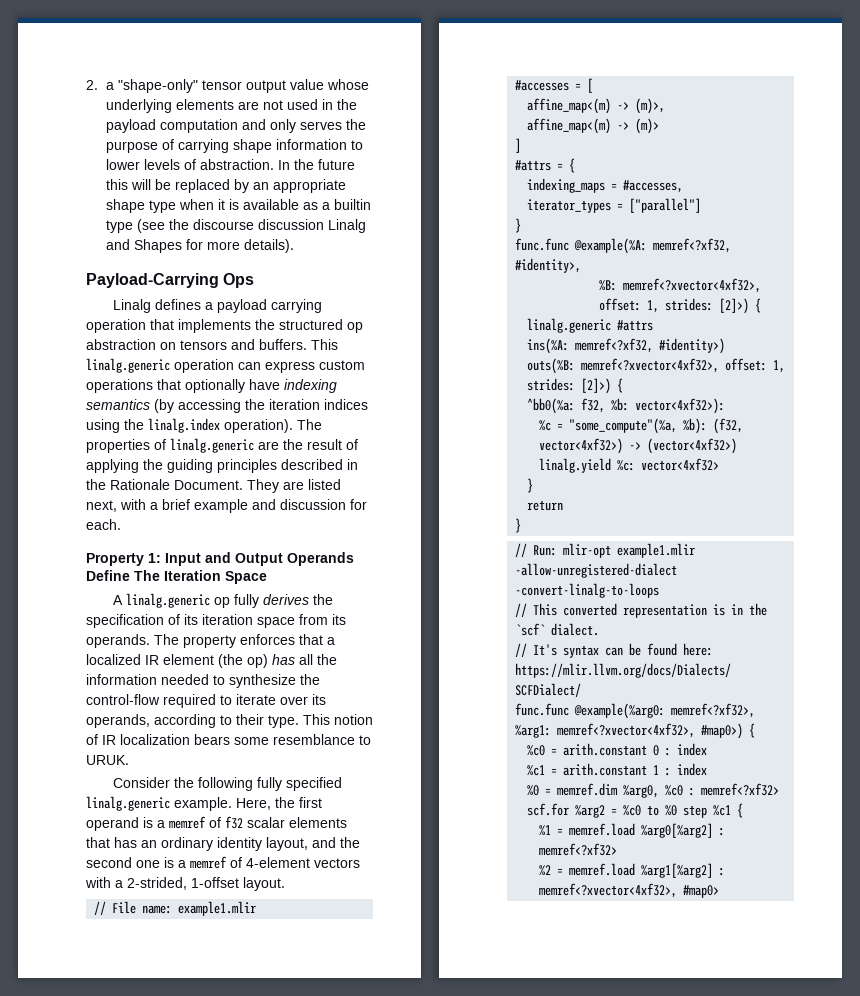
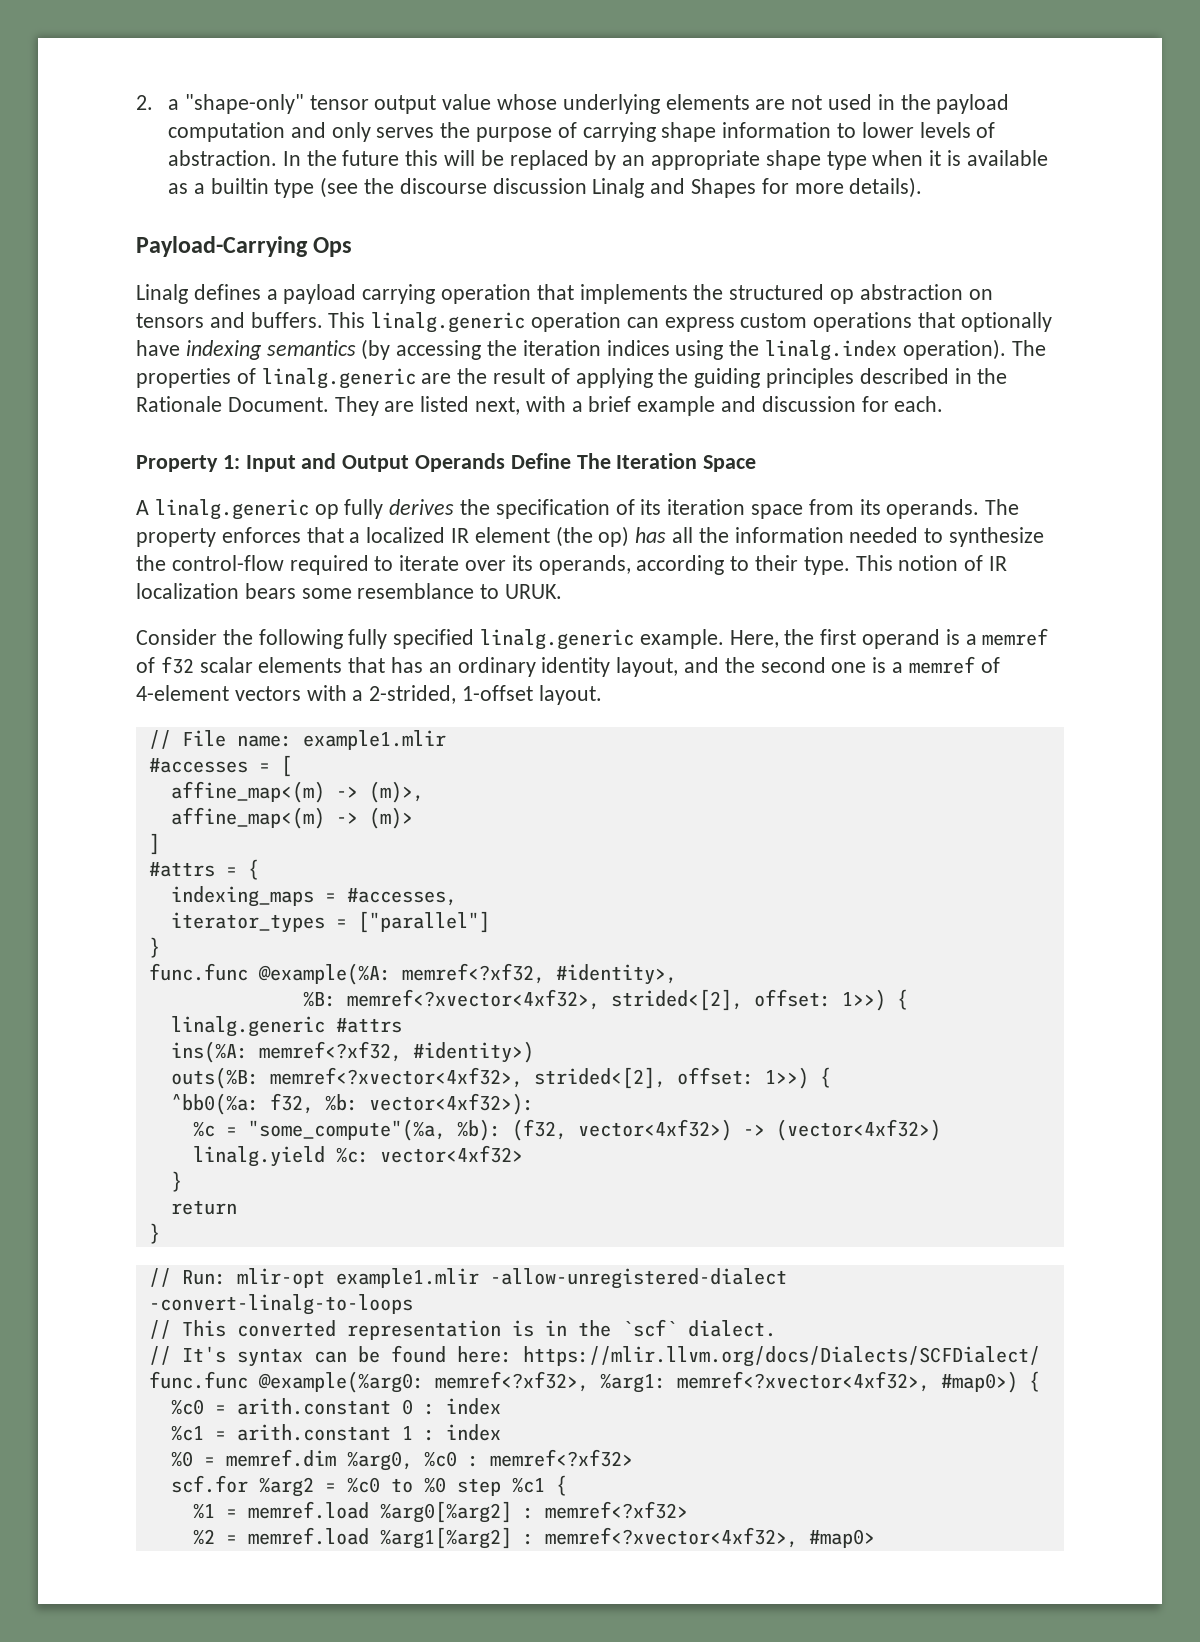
- %B: memref<?xvector<4xf32>, offset: 1, strides: [2]>) {
+ %B: memref<?xvector<4xf32>, strided<[2], offset: 1>>) {
- outs(%B: memref<?xvector<4xf32>, offset: 1, strides: [2]>) {
+ outs(%B: memref<?xvector<4xf32>, strided<[2], offset: 1>>) {

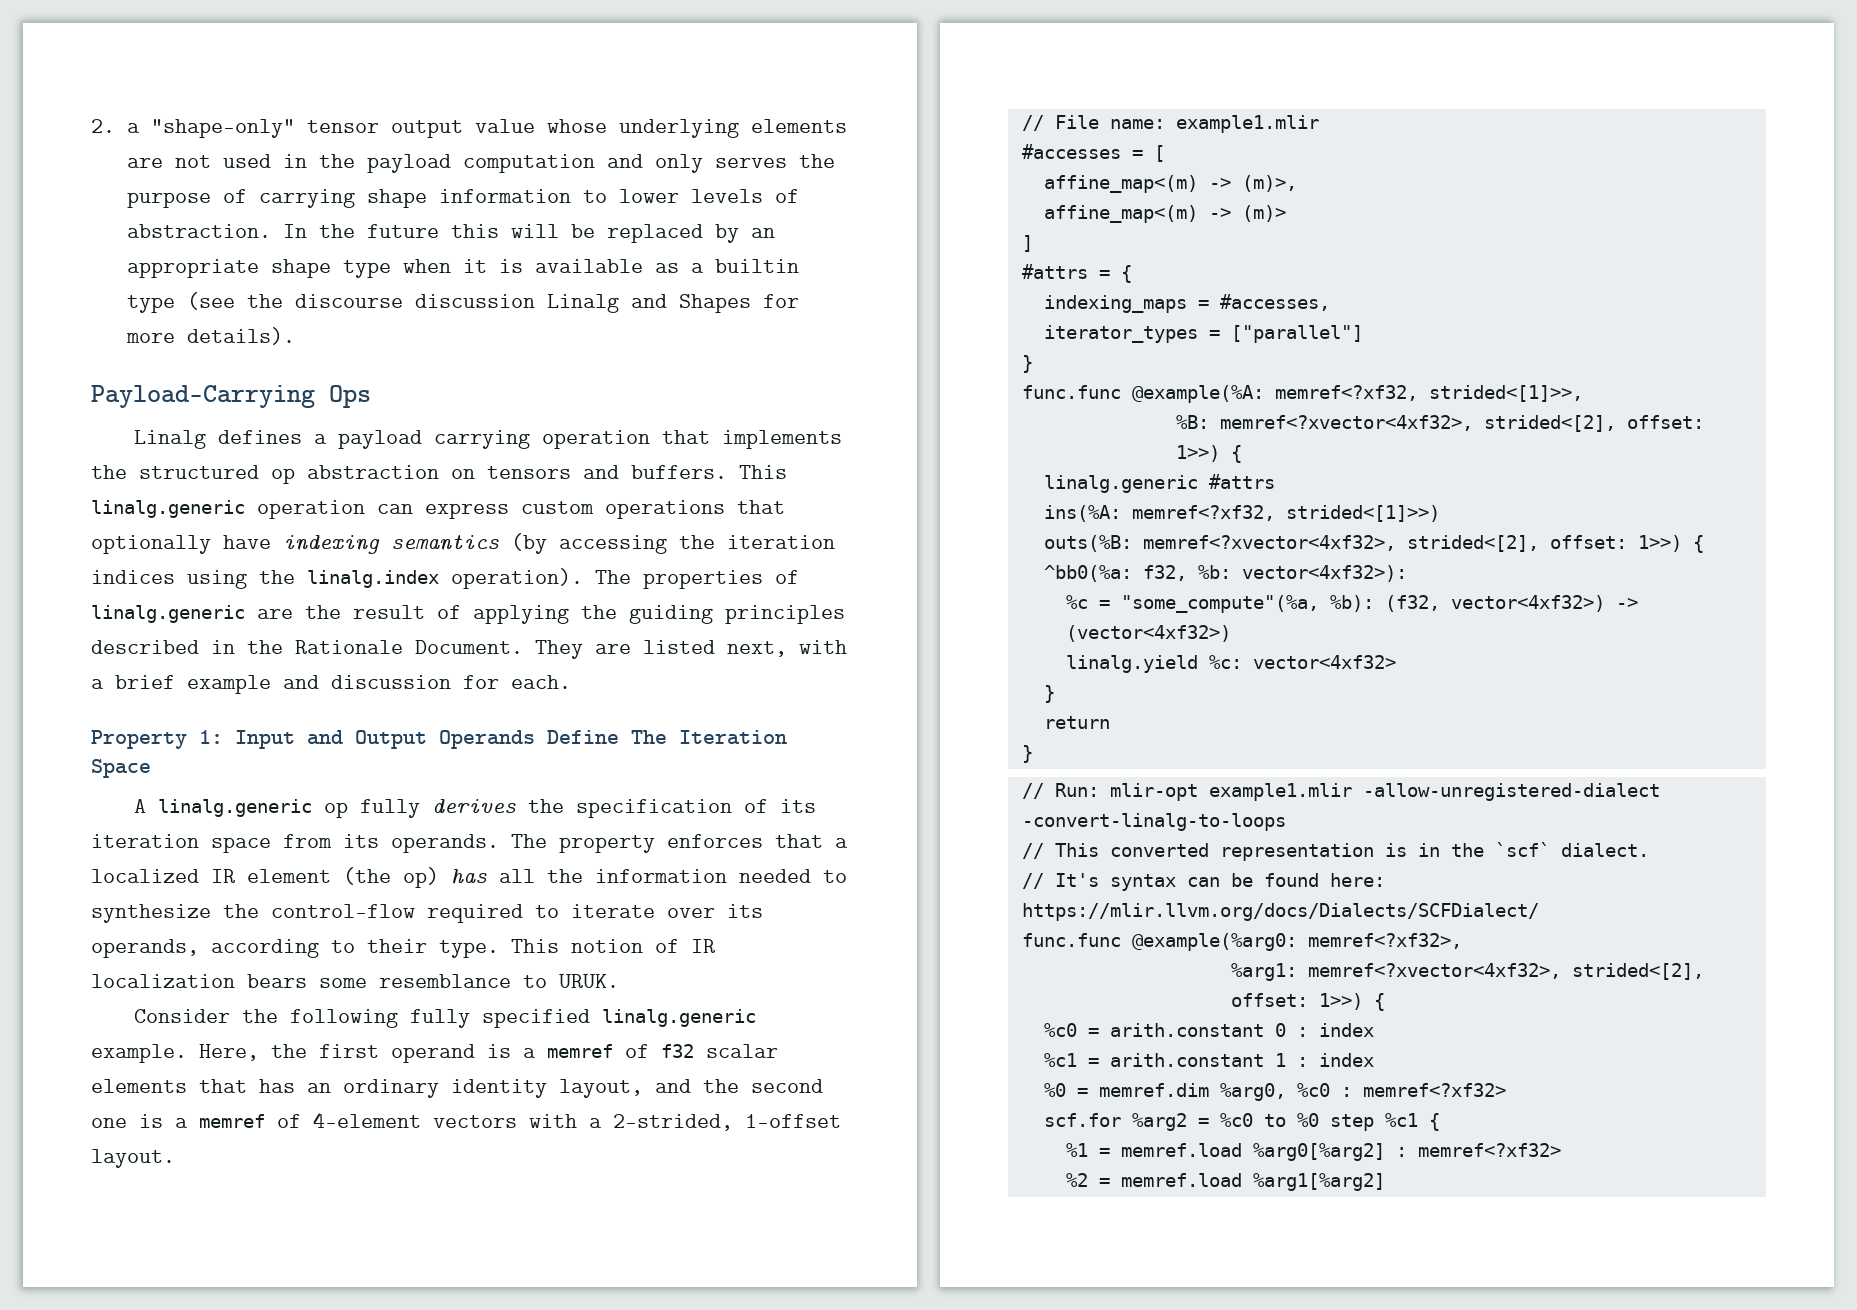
- func.func @example(%A: memref<?xf32, #identity>,
+ func.func @example(%A: memref<?xf32, strided<[1]>>,
- ins(%A: memref<?xf32, #identity>)
+ ins(%A: memref<?xf32, strided<[1]>>)
- func.func @example(%arg0: memref<?xf32>, %arg1: memref<?xvector<4xf32>, #map0>) {
+ func.func @example(%arg0: memref<?xf32>,
+ %arg1: memref<?xvector<4xf32>, strided<[2], offset: 1>>) {
- %2 = memref.load %arg1[%arg2] : memref<?xvector<4xf32>, #map0>
+ %2 = memref.load %arg1[%arg2]

